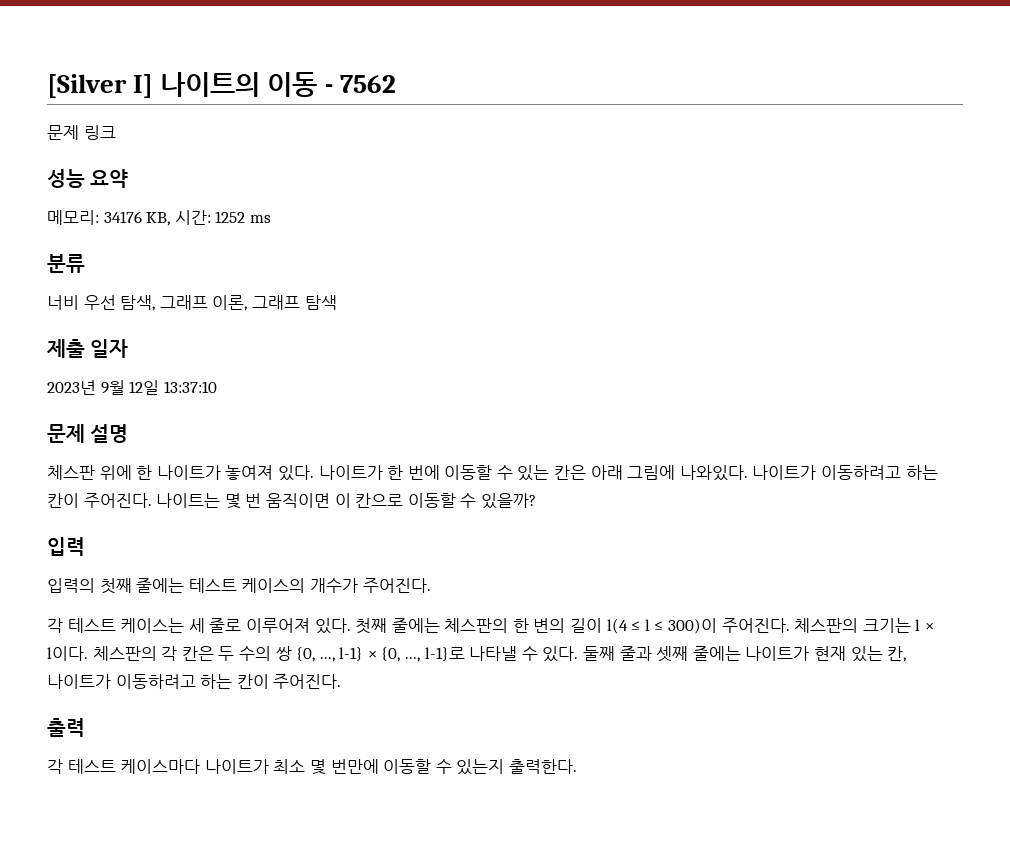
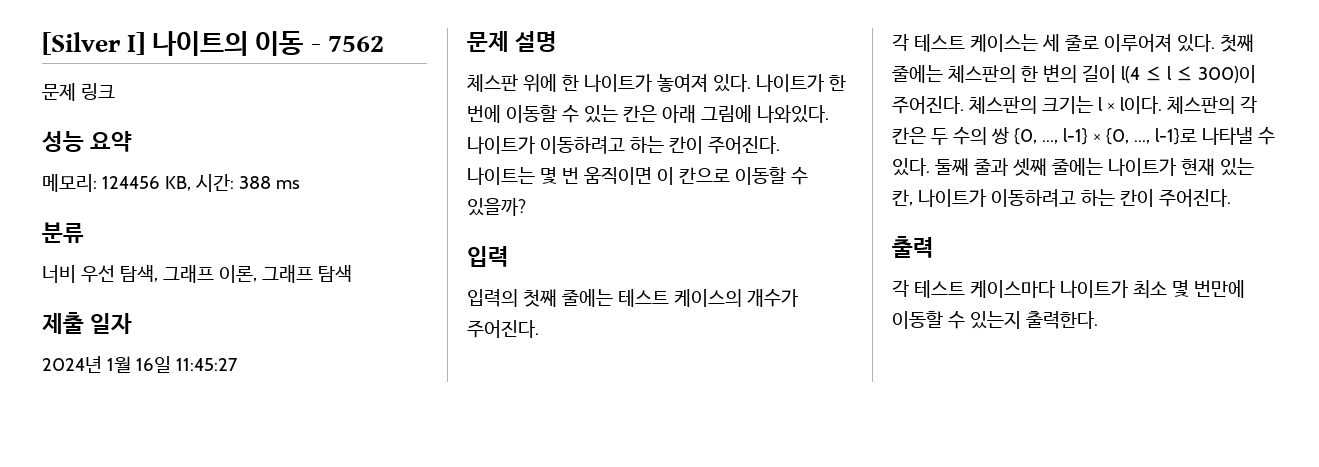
- 메모리: 34176 KB, 시간: 1252 ms
+ 메모리: 124456 KB, 시간: 388 ms
- 2023년 9월 12일 13:37:10
+ 2024년 1월 16일 11:45:27

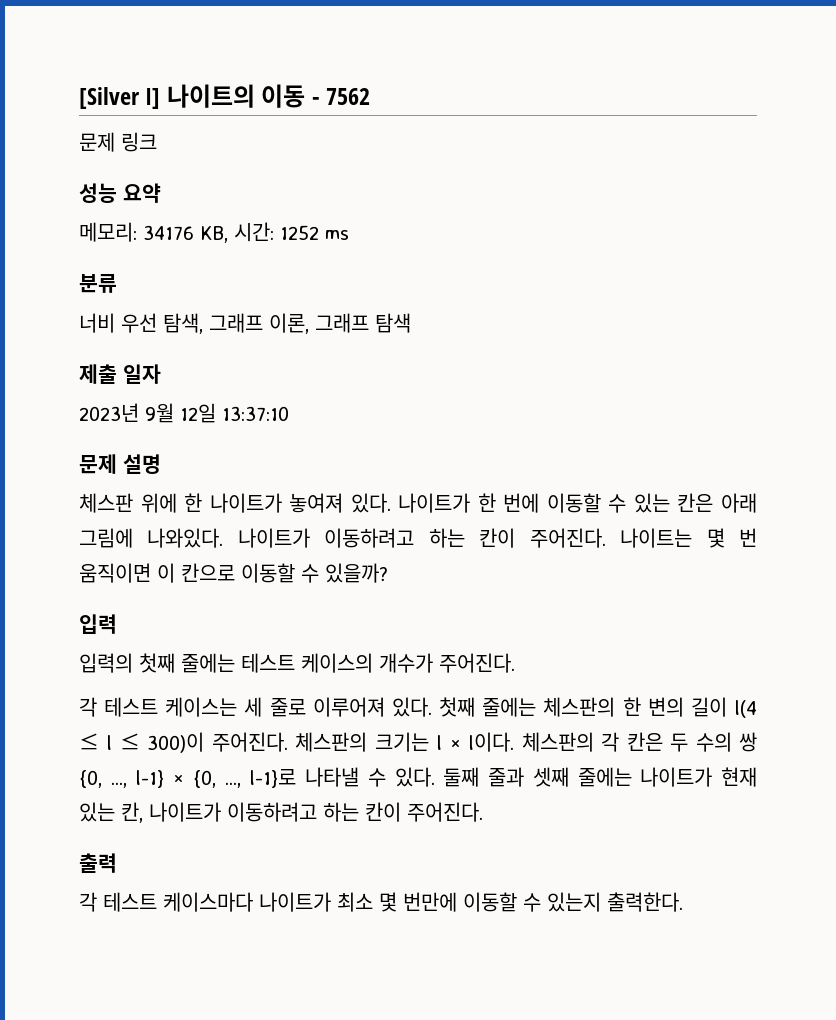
- 메모리: 124456 KB, 시간: 388 ms
+ 메모리: 34176 KB, 시간: 1252 ms
- 2024년 1월 16일 11:45:27
+ 2023년 9월 12일 13:37:10

